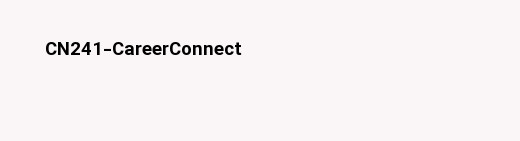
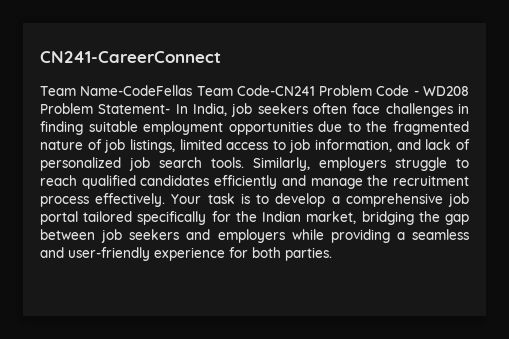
+ Team Name-CodeFellas Team Code-CN241 Problem Code - WD208 Problem Statement- In India, job seekers often face challenges in finding suitable employment opportunities due to the fragmented nature of job listings, limited access to job information, and lack of personalized job search tools. Similarly, employers struggle to reach qualified candidates efficiently and manage the recruitment process effectively. Your task is to develop a comprehensive job portal tailored specifically for the Indian market, bridging the gap between job seekers and employers while providing a seamless and user-friendly experience for both parties.

